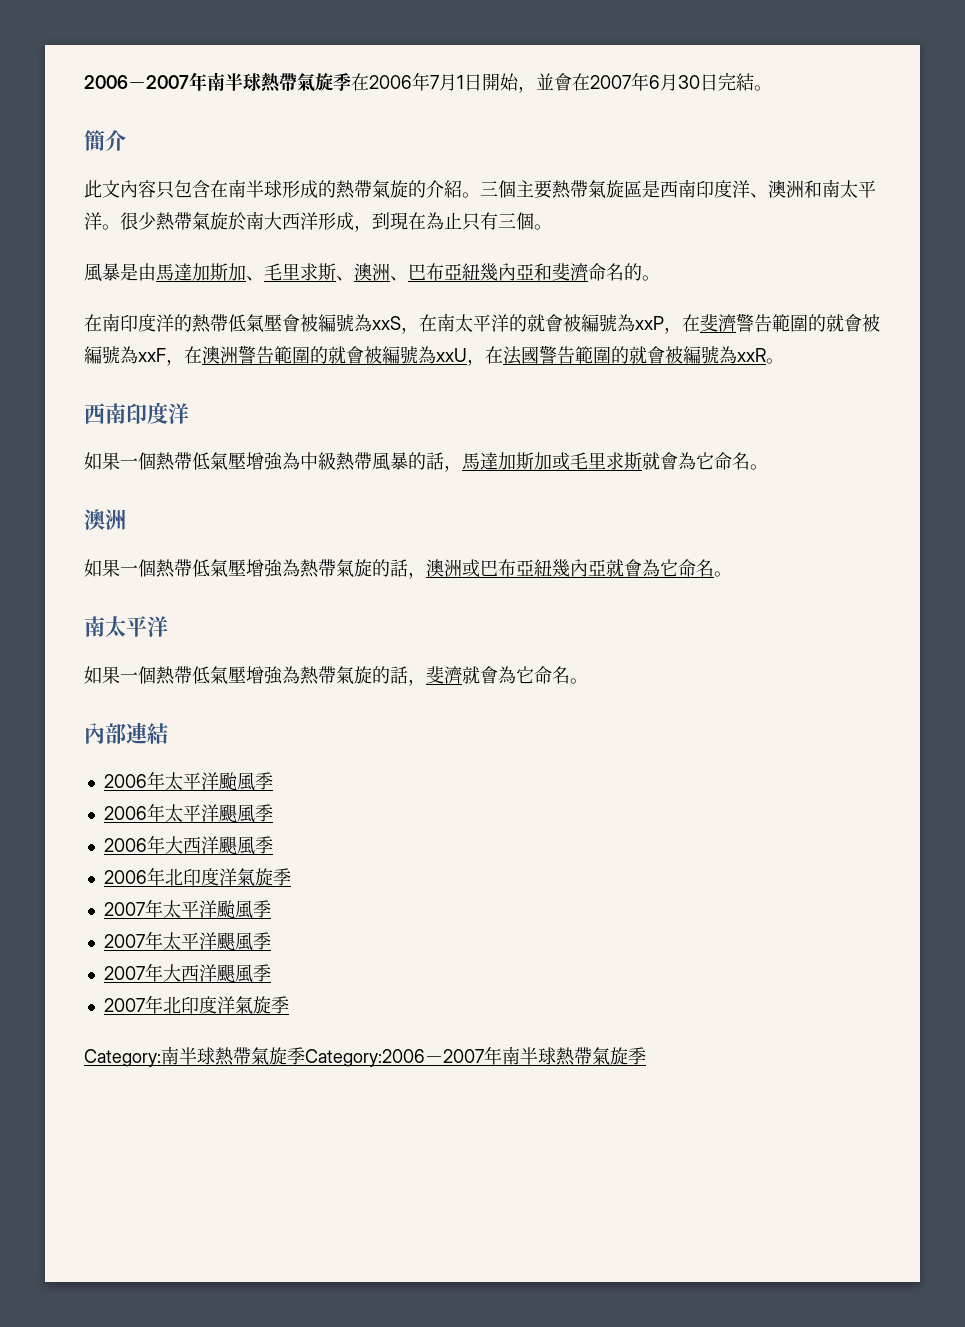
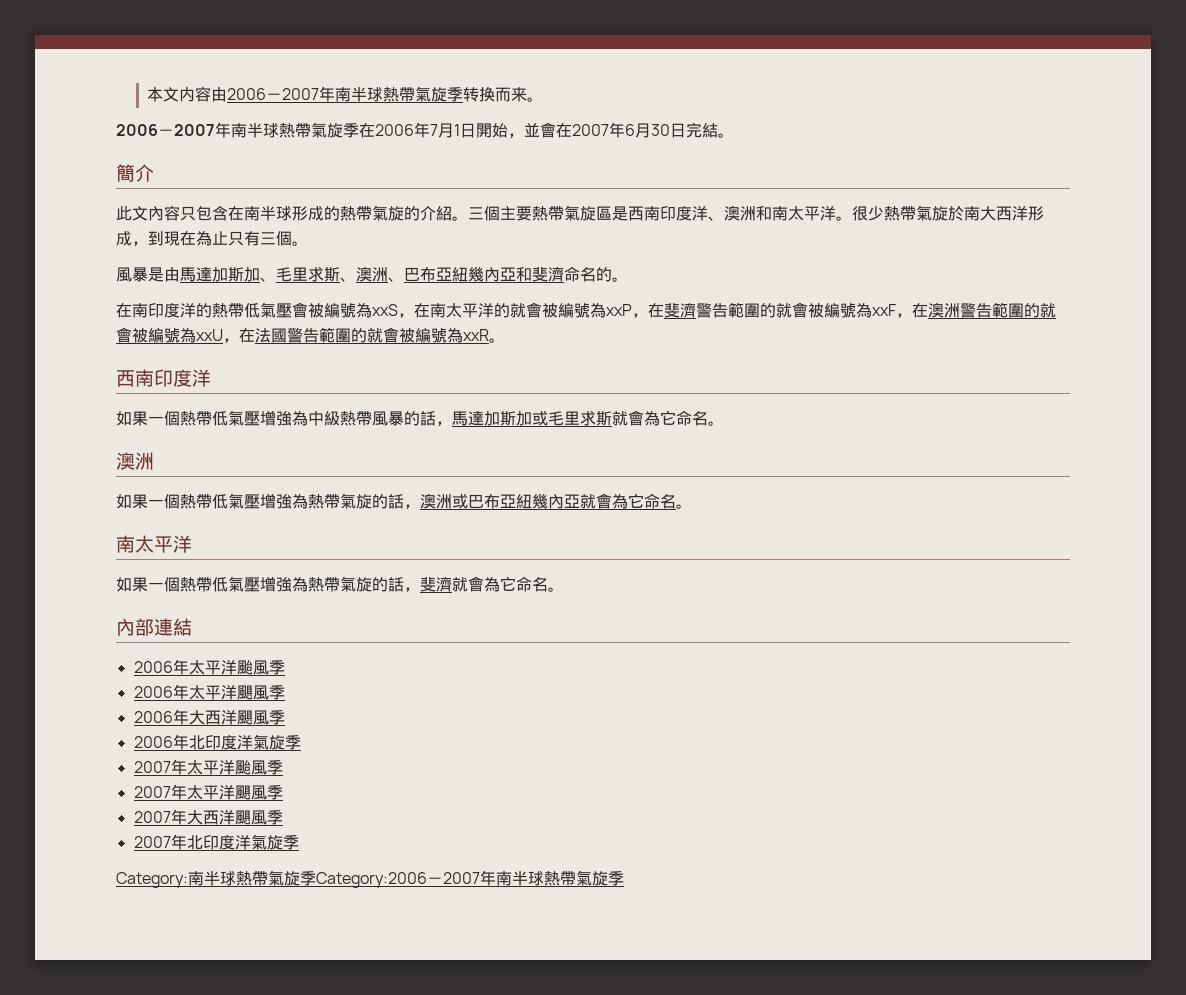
+ 本文内容由2006－2007年南半球熱帶氣旋季转换而来。

